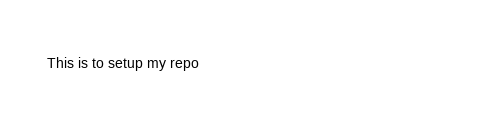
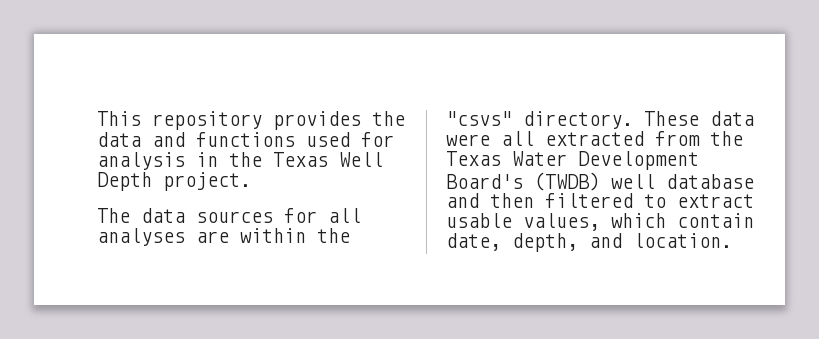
- This is to setup my repo
+ This repository provides the data and functions used for analysis in the Texas Well Depth project.
+ The data sources for all analyses are within the "csvs" directory. These data were all extracted from the Texas Water Development Board's (TWDB) well database and then filtered to extract usable values, which contain date, depth, and location.

